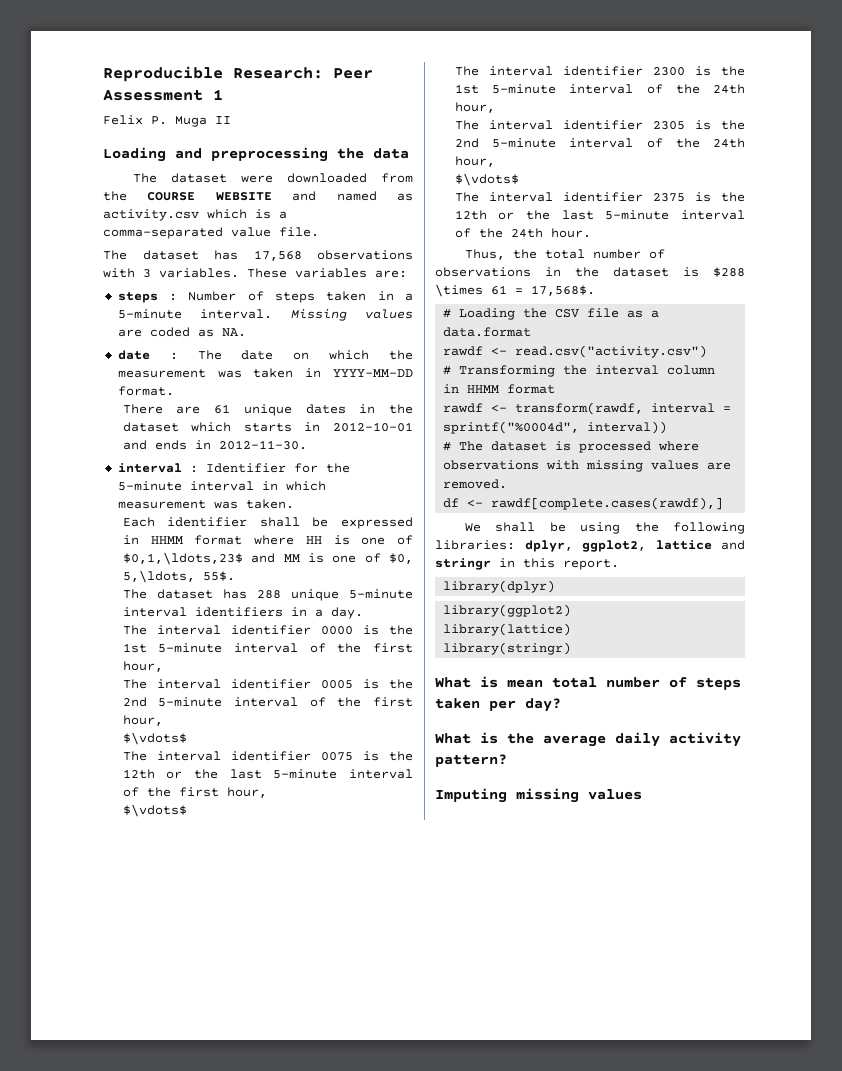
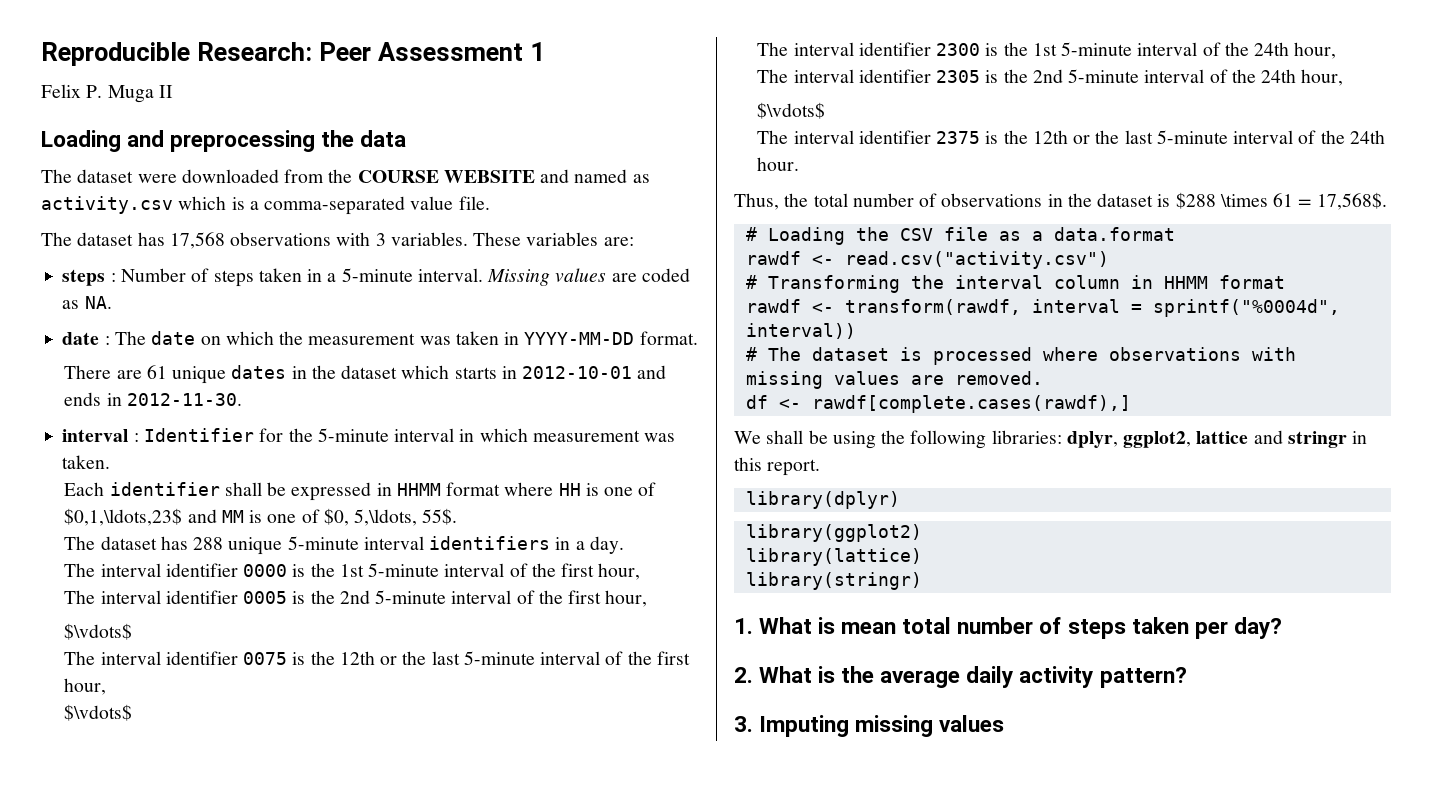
- What is mean total number of steps taken per day?
+ 1. What is mean total number of steps taken per day?
- What is the average daily activity pattern?
+ 2. What is the average daily activity pattern?
- Imputing missing values
+ 3. Imputing missing values

